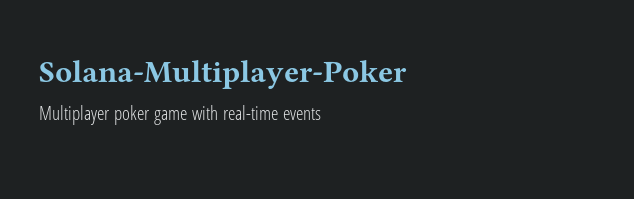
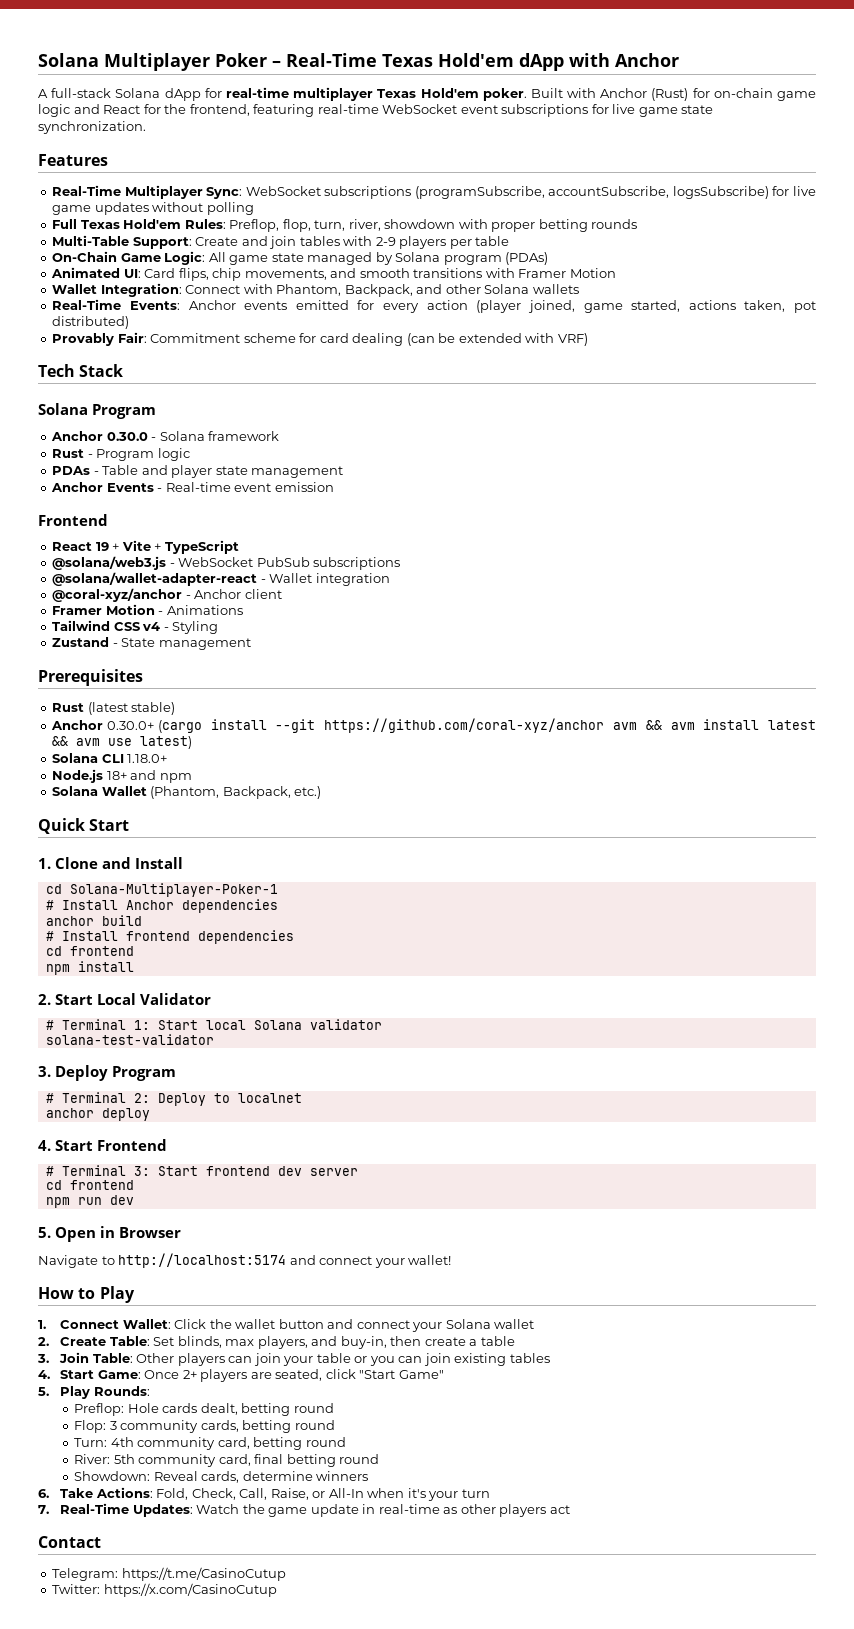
- Solana-Multiplayer-Poker
- Multiplayer poker game with real-time events
+ Solana Multiplayer Poker – Real-Time Texas Hold'em dApp with Anchor
+ A full-stack Solana dApp for real-time multiplayer Texas Hold'em poker. Built with Anchor (Rust) for on-chain game logic and React for the frontend, featuring real-time WebSocket event subscriptions for live game state synchronization.
+ Features
+ Real-Time Multiplayer Sync: WebSocket subscriptions (programSubscribe, accountSubscribe, logsSubscribe) for live game updates without polling
+ Full Texas Hold'em Rules: Preflop, flop, turn, river, showdown with proper betting rounds
+ Multi-Table Support: Create and join tables with 2-9 players per table
+ On-Chain Game Logic: All game state managed by Solana program (PDAs)
+ Animated UI: Card flips, chip movements, and smooth transitions with Framer Motion
+ Wallet Integration: Connect with Phantom, Backpack, and other Solana wallets
+ Real-Time Events: Anchor events emitted for every action (player joined, game started, actions taken, pot distributed)
+ Provably Fair: Commitment scheme for card dealing (can be extended with VRF)
+ Tech Stack
+ Solana Program
+ Anchor 0.30.0 - Solana framework
+ Rust - Program logic
+ PDAs - Table and player state management
+ Anchor Events - Real-time event emission
+ Frontend
+ React 19 + Vite + TypeScript
+ @solana/web3.js - WebSocket PubSub subscriptions
+ @solana/wallet-adapter-react - Wallet integration
+ @coral-xyz/anchor - Anchor client
+ Framer Motion - Animations
+ Tailwind CSS v4 - Styling
+ Zustand - State management
+ Prerequisites
+ Rust (latest stable)
+ Anchor 0.30.0+ (cargo install --git https://github.com/coral-xyz/anchor avm && avm install latest && avm use latest)
+ Solana CLI 1.18.0+
+ Node.js 18+ and npm
+ Solana Wallet (Phantom, Backpack, etc.)
+ Quick Start
+ 1. Clone and Install
+ cd Solana-Multiplayer-Poker-1
+ # Install Anchor dependencies
+ anchor build
+ # Install frontend dependencies
+ cd frontend
+ npm install
+ 2. Start Local Validator
+ # Terminal 1: Start local Solana validator
+ solana-test-validator
+ 3. Deploy Program
+ # Terminal 2: Deploy to localnet
+ anchor deploy
+ 4. Start Frontend
+ # Terminal 3: Start frontend dev server
+ cd frontend
+ npm run dev
+ 5. Open in Browser
+ Navigate to http://localhost:5174 and connect your wallet!
+ How to Play
+ 1. Connect Wallet: Click the wallet button and connect your Solana wallet
+ 2. Create Table: Set blinds, max players, and buy-in, then create a table
+ 3. Join Table: Other players can join your table or you can join existing tables
+ 4. Start Game: Once 2+ players are seated, click "Start Game"
+ 5. Play Rounds:
+ Preflop: Hole cards dealt, betting round
+ Flop: 3 community cards, betting round
+ Turn: 4th community card, betting round
+ River: 5th community card, final betting round
+ Showdown: Reveal cards, determine winners
+ 6. Take Actions: Fold, Check, Call, Raise, or All-In when it's your turn
+ 7. Real-Time Updates: Watch the game update in real-time as other players act
+ Contact
+ Telegram: https://t.me/CasinoCutup
+ Twitter: https://x.com/CasinoCutup

